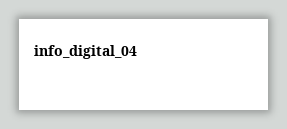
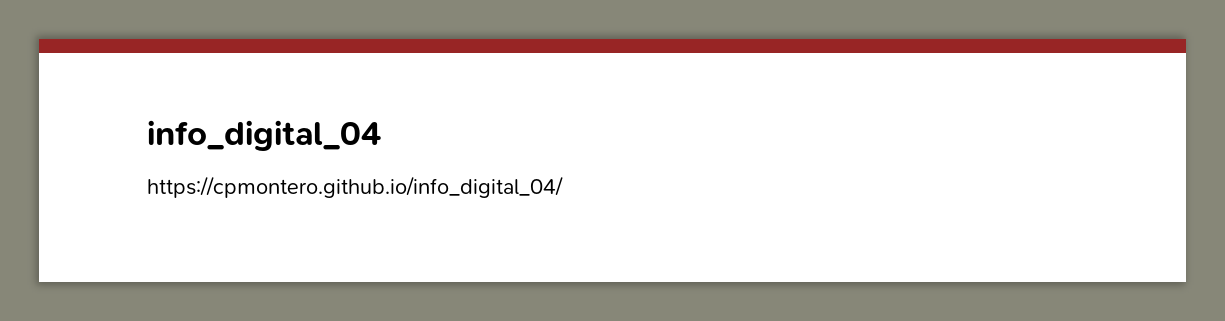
+ https://cpmontero.github.io/info_digital_04/

